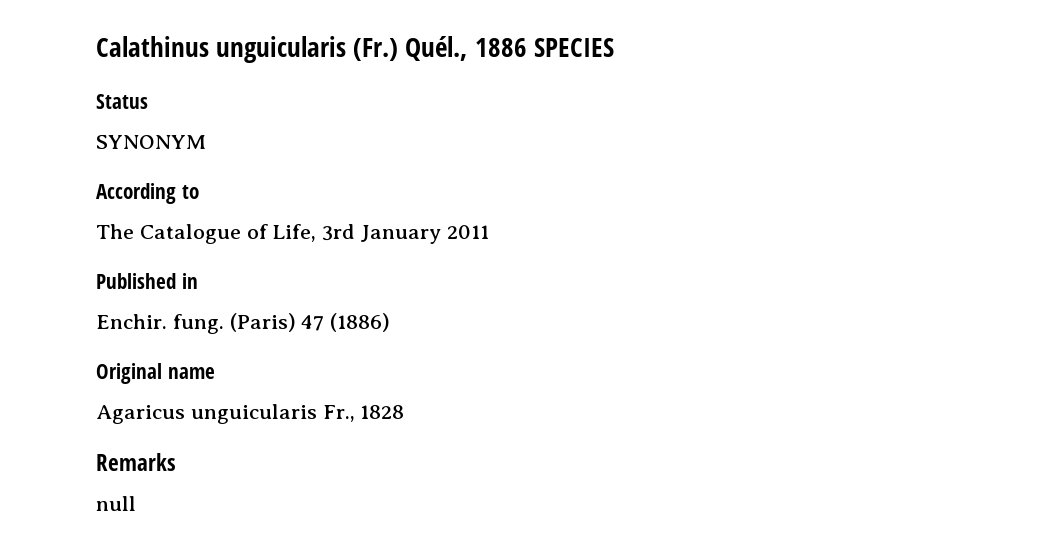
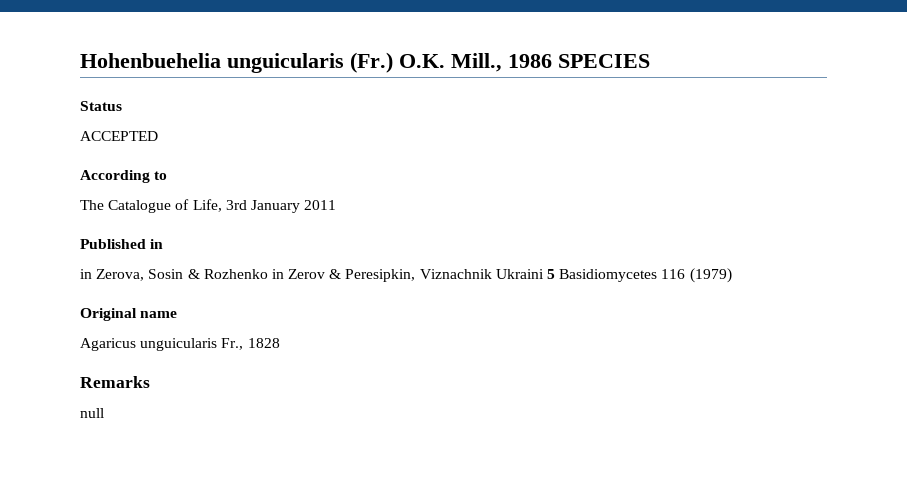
- Calathinus unguicularis (Fr.) Quél., 1886 SPECIES
+ Hohenbuehelia unguicularis (Fr.) O.K. Mill., 1986 SPECIES
- SYNONYM
+ ACCEPTED
- Enchir. fung. (Paris) 47 (1886)
+ in Zerova, Sosin & Rozhenko in Zerov & Peresipkin, Viznachnik Ukraini 5 Basidiomycetes 116 (1979)

